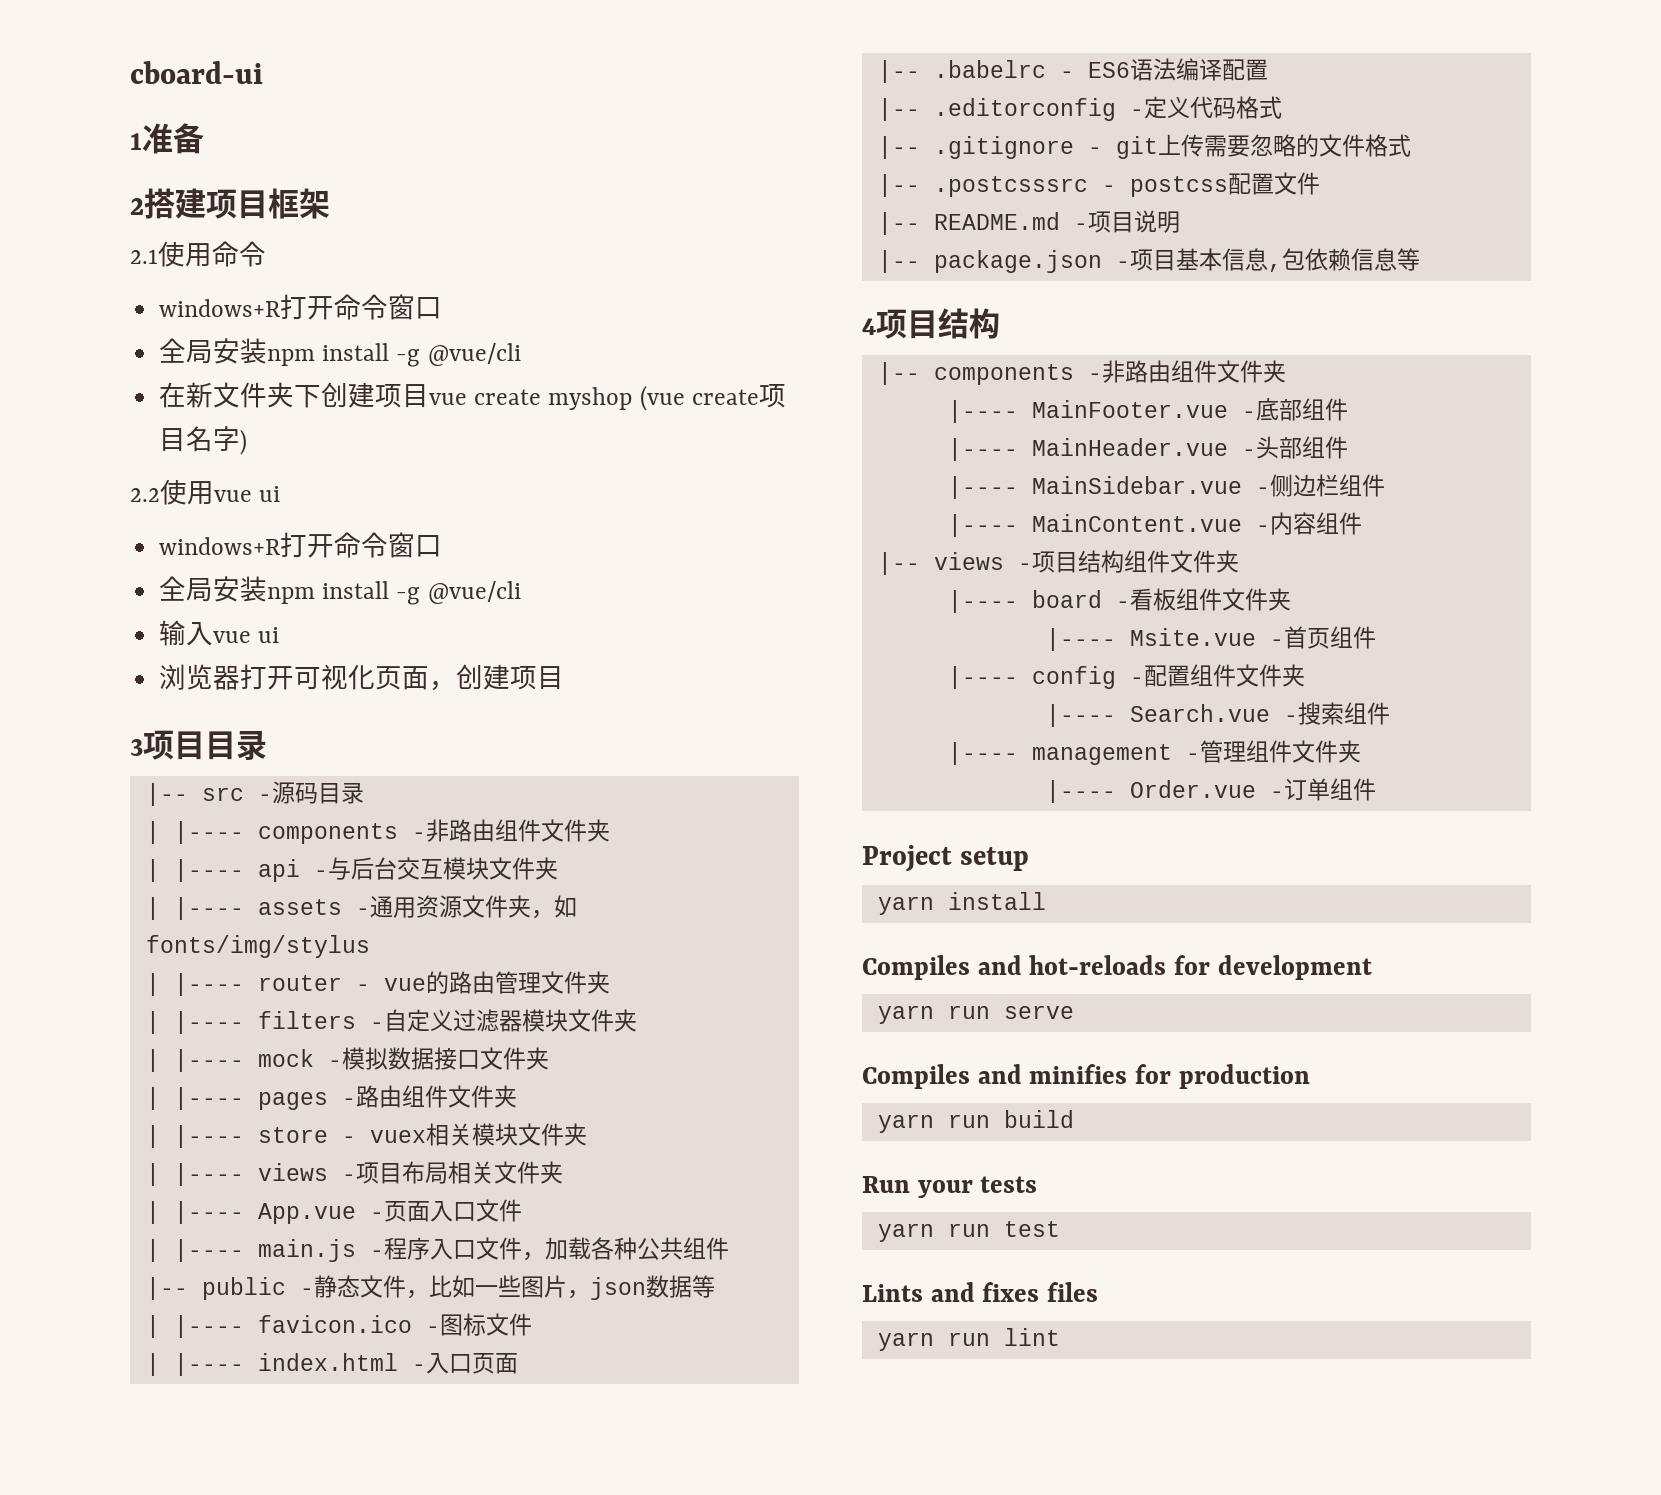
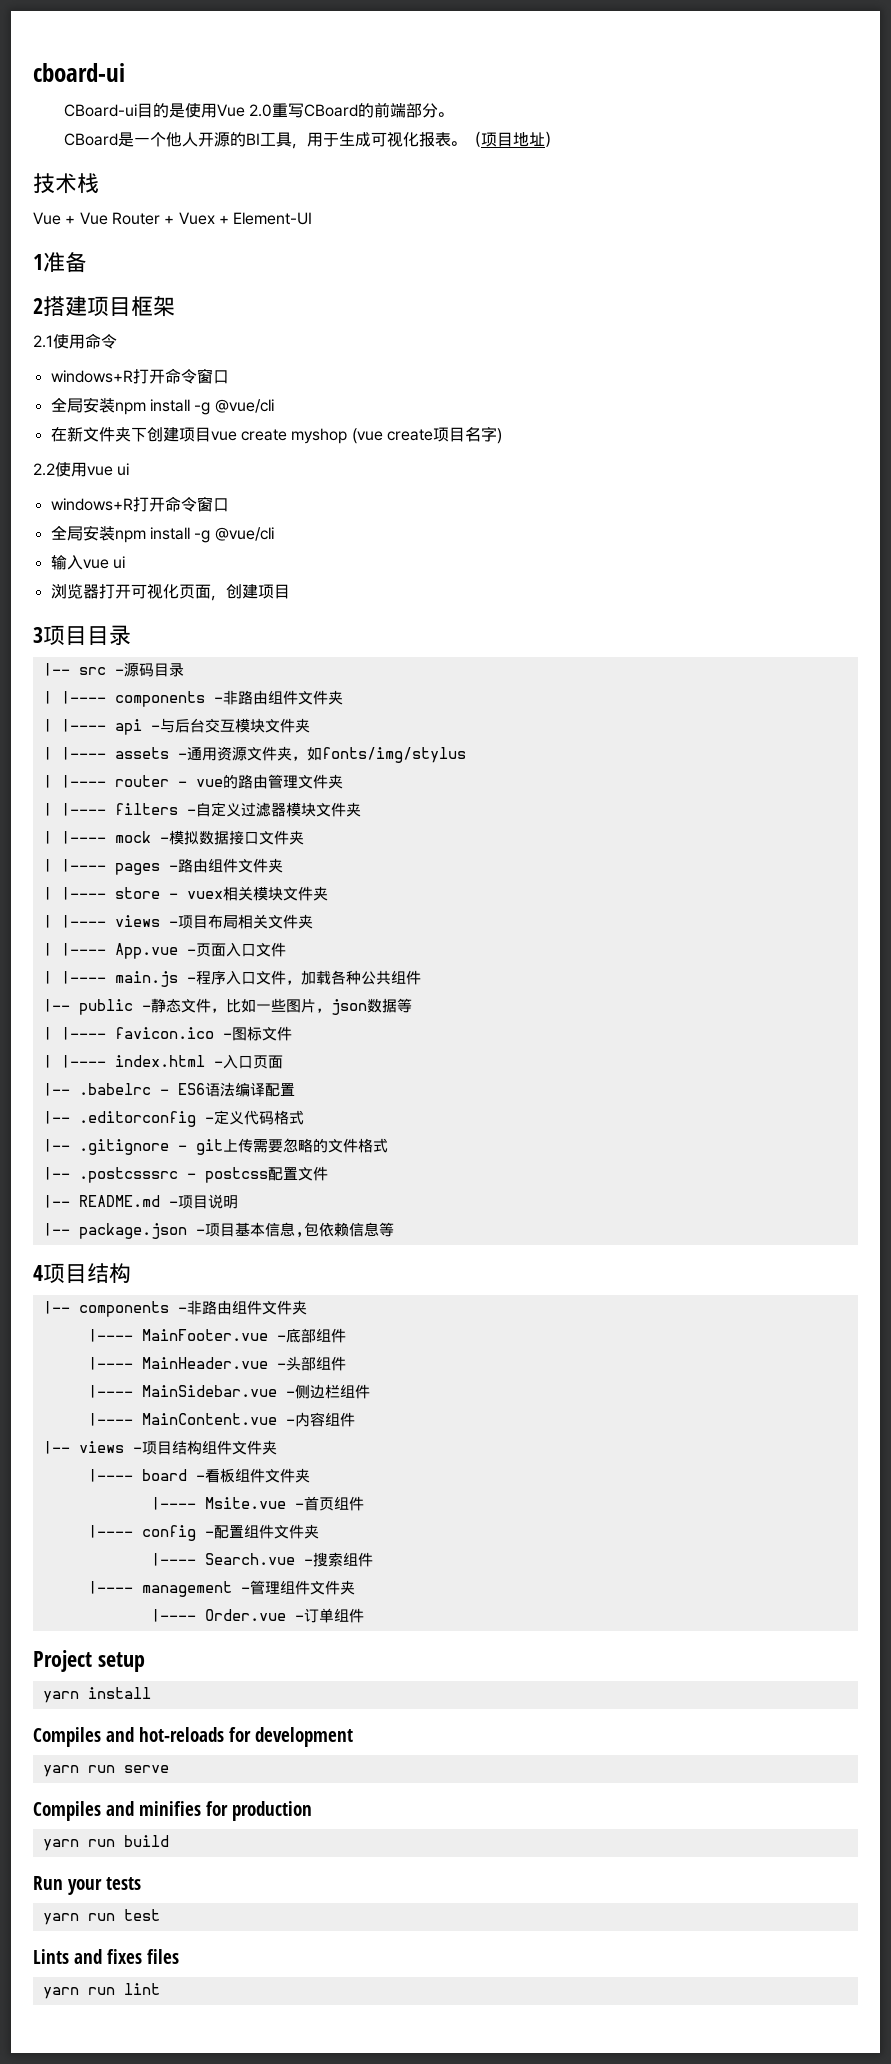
+ CBoard-ui目的是使用Vue 2.0重写CBoard的前端部分。
+ CBoard是一个他人开源的BI工具，用于生成可视化报表。（项目地址）
+ 技术栈
+ Vue + Vue Router + Vuex + Element-UI

